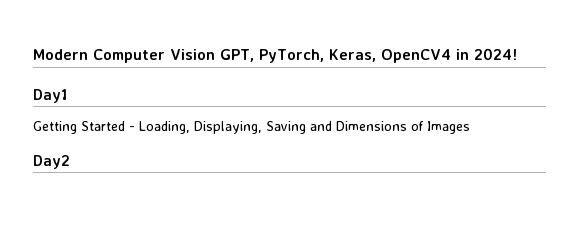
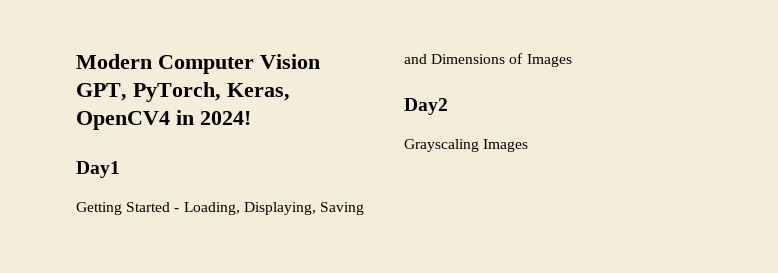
+ Grayscaling Images

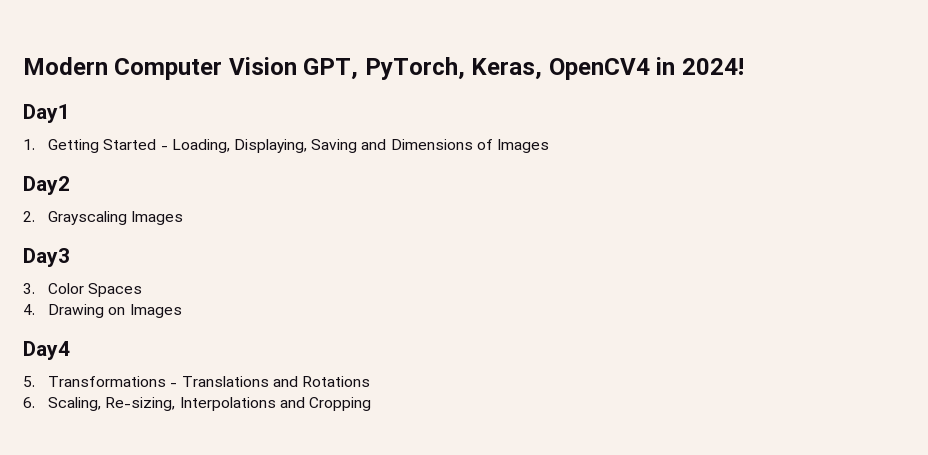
- Getting Started - Loading, Displaying, Saving and Dimensions of Images
+ 1. Getting Started - Loading, Displaying, Saving and Dimensions of Images
- Grayscaling Images
+ 2. Grayscaling Images
+ Day3
+ 3. Color Spaces
+ 4. Drawing on Images
+ Day4
+ 5. Transformations - Translations and Rotations
+ 6. Scaling, Re-sizing, Interpolations and Cropping

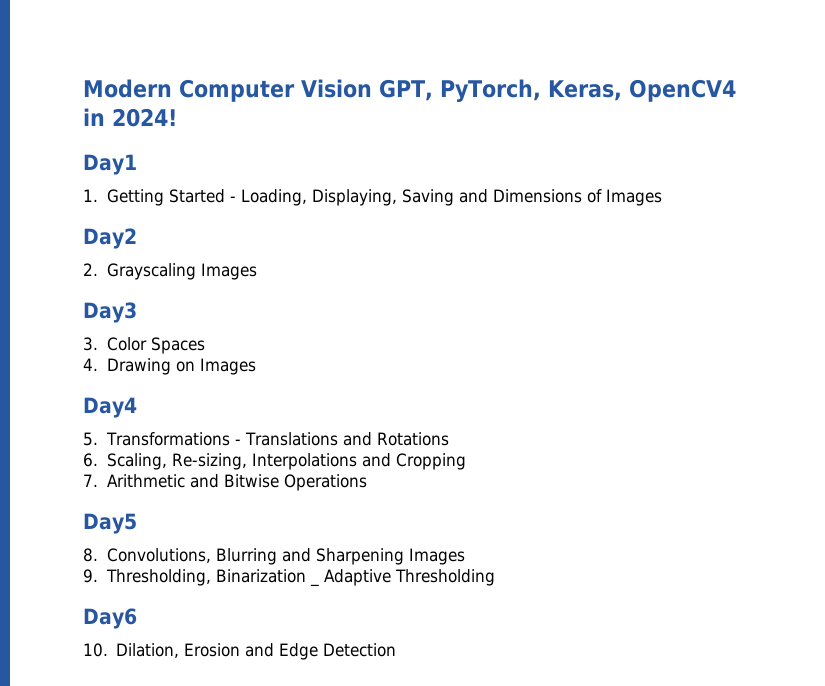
+ 7. Arithmetic and Bitwise Operations
+ Day5
+ 8. Convolutions, Blurring and Sharpening Images
+ 9. Thresholding, Binarization _ Adaptive Thresholding
+ Day6
+ 10. Dilation, Erosion and Edge Detection

